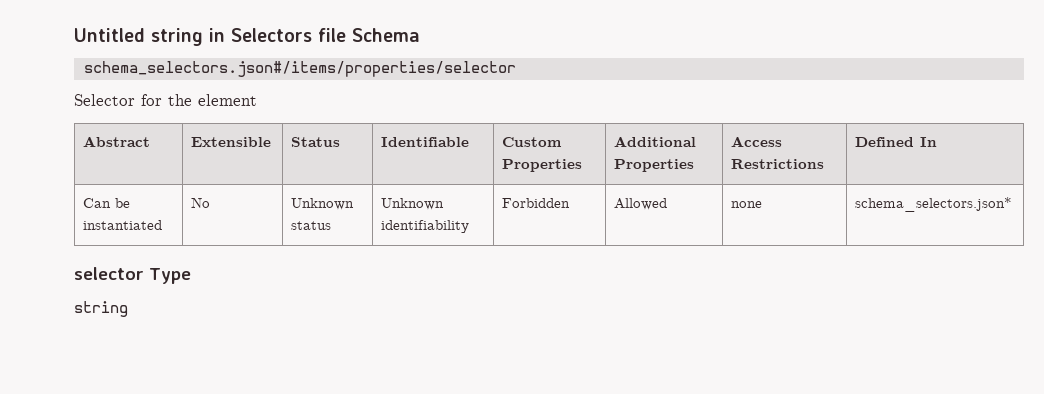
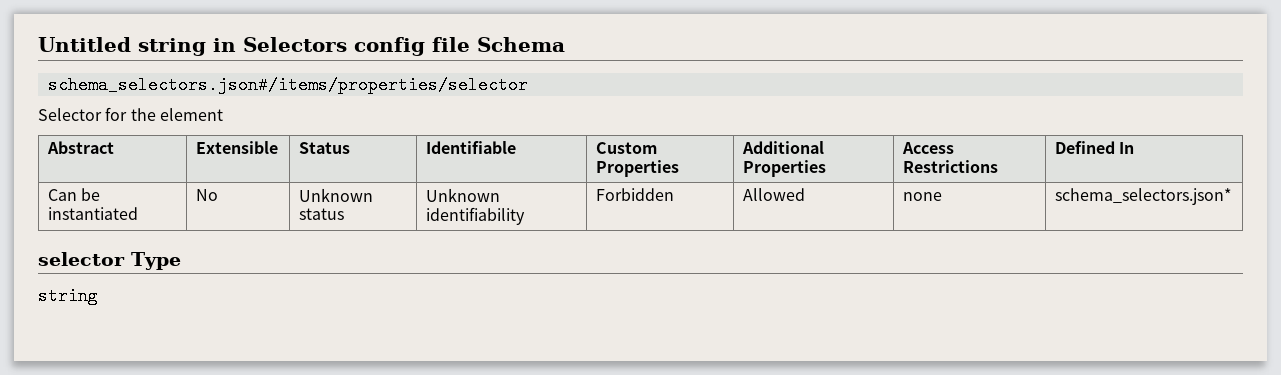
- Untitled string in Selectors file Schema
+ Untitled string in Selectors config file Schema

